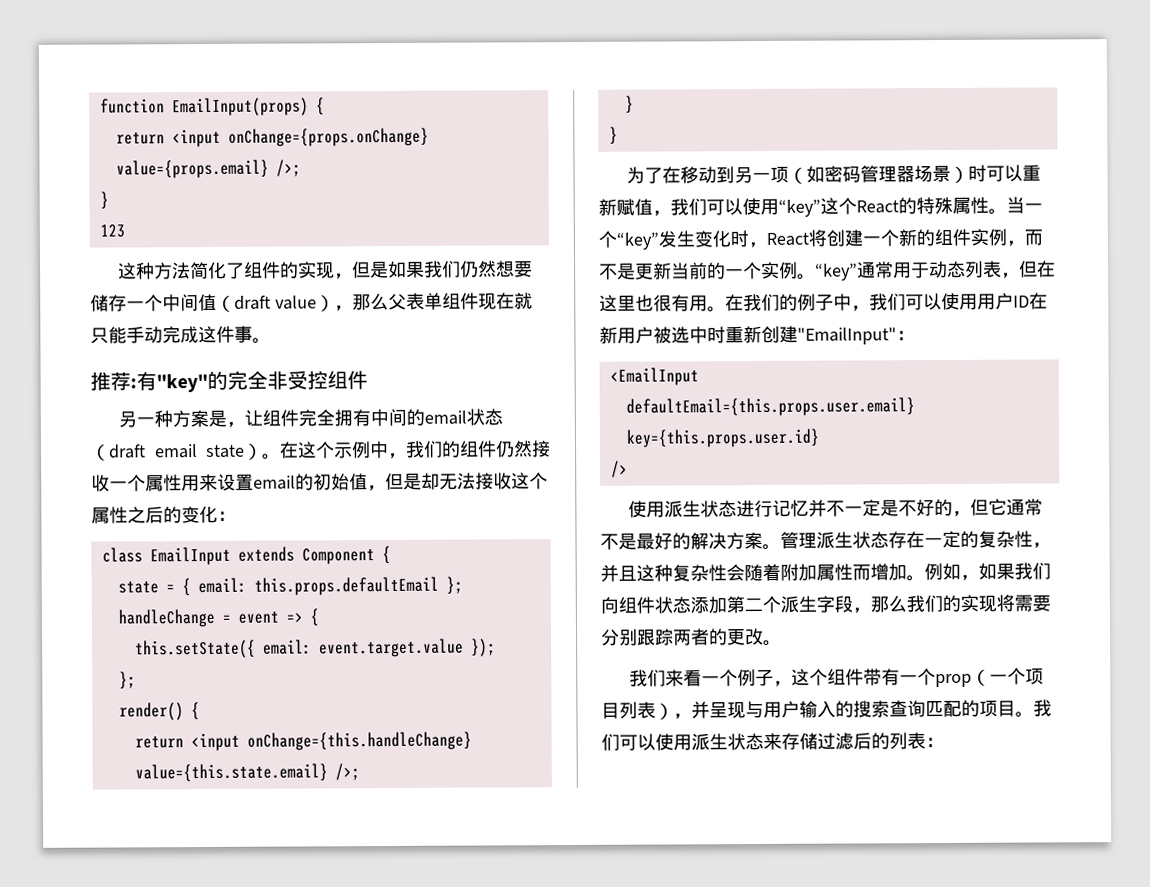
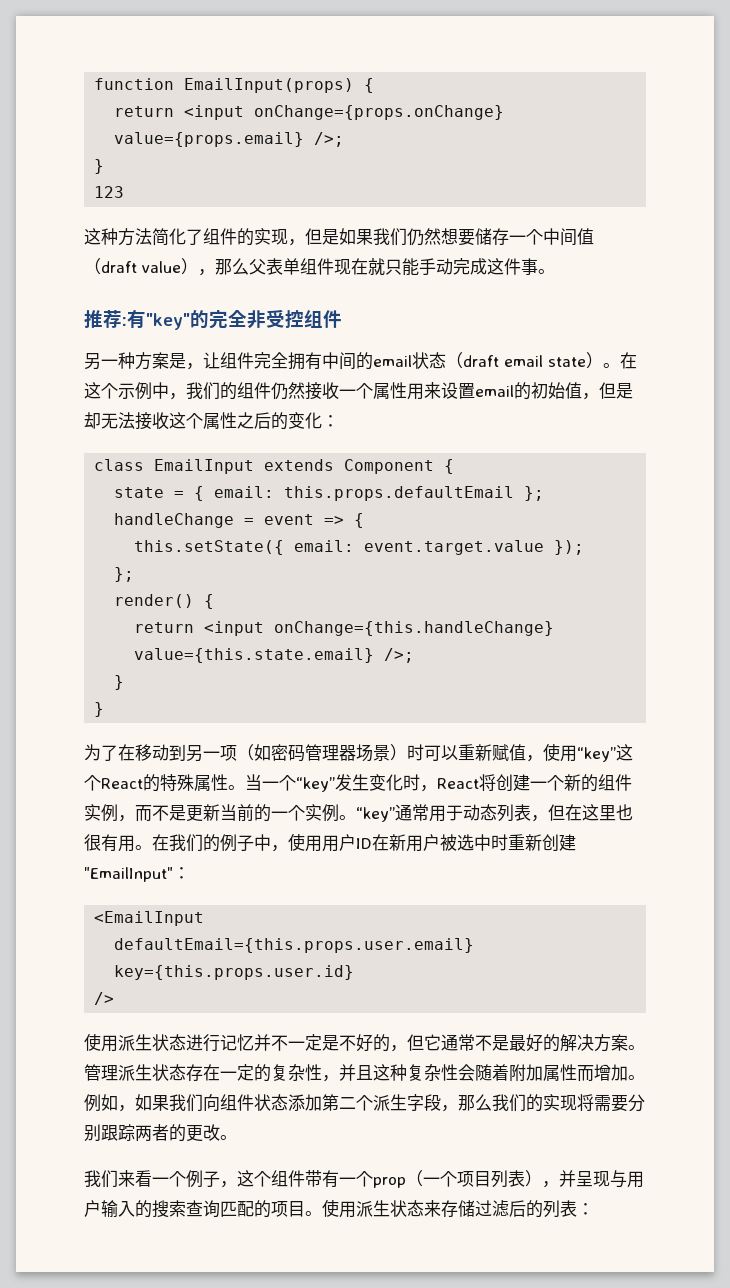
- 为了在移动到另一项（如密码管理器场景）时可以重新赋值，我们可以使用“key”这个React的特殊属性。
+ 为了在移动到另一项（如密码管理器场景）时可以重新赋值，使用“key”这个React的特殊属性。
- 在我们的例子中，我们可以使用用户ID在新用户被选中时重新创建"EmailInput"：
+ 在我们的例子中，使用用户ID在新用户被选中时重新创建"EmailInput"：
- 我们可以使用派生状态来存储过滤后的列表：
+ 使用派生状态来存储过滤后的列表：

